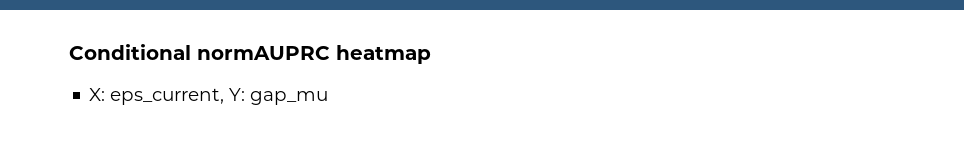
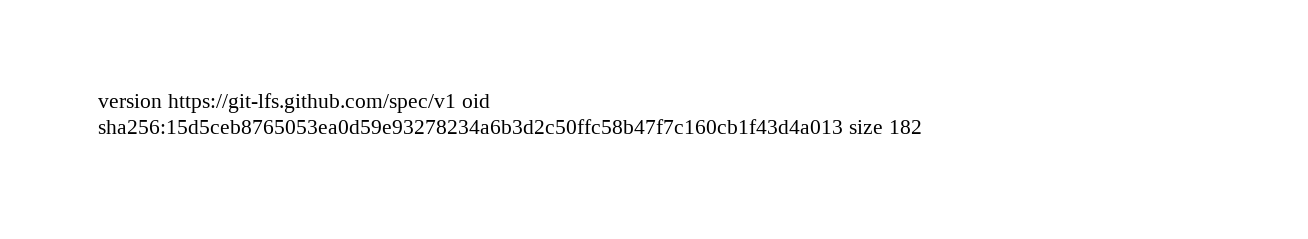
- Conditional normAUPRC heatmap
- X: eps_current, Y: gap_mu
+ version https://git-lfs.github.com/spec/v1 oid sha256:15d5ceb8765053ea0d59e93278234a6b3d2c50ffc58b47f7c160cb1f43d4a013 size 182

